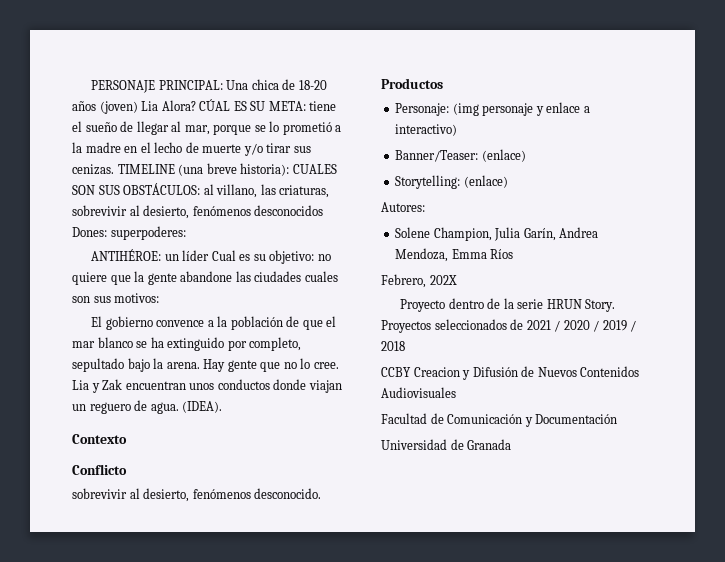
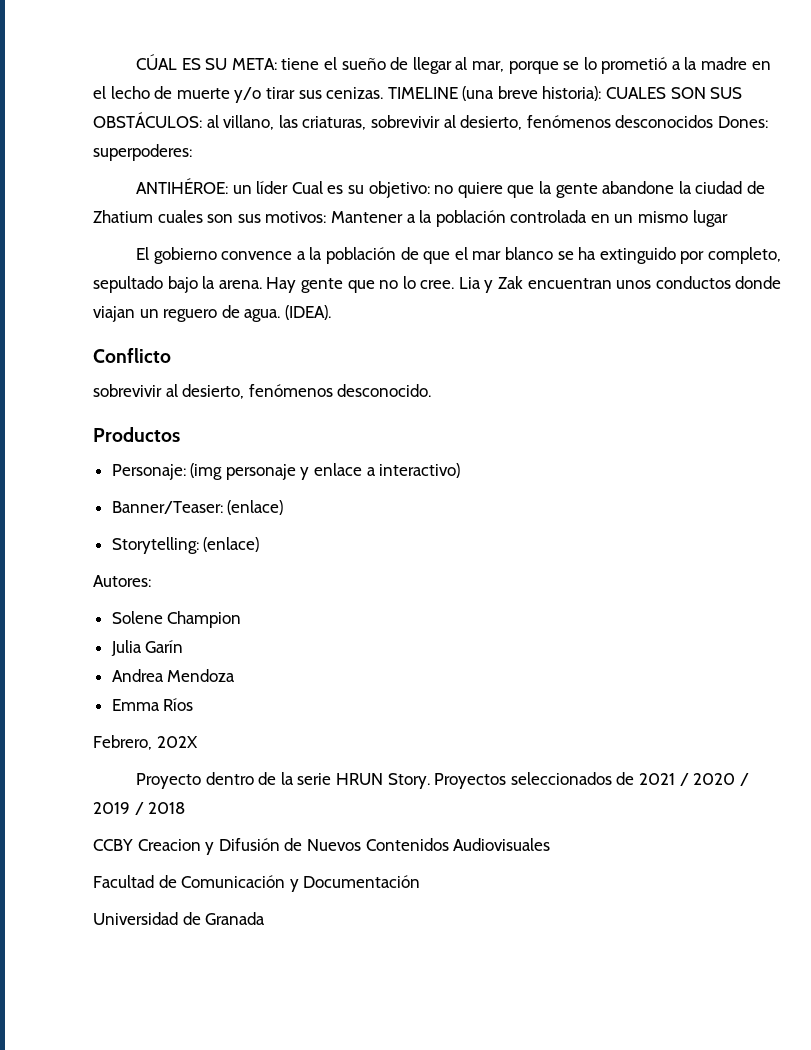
- PERSONAJE PRINCIPAL: Una chica de 18-20 años (joven) Lia Alora?
- ANTIHÉROE: un líder Cual es su objetivo: no quiere que la gente abandone las ciudades cuales son sus motivos:
+ ANTIHÉROE: un líder Cual es su objetivo: no quiere que la gente abandone la ciudad de Zhatium cuales son sus motivos: Mantener a la población controlada en un mismo lugar
- Contexto
- Solene Champion, Julia Garín, Andrea Mendoza, Emma Ríos
+ Solene Champion
+ Julia Garín
+ Andrea Mendoza
+ Emma Ríos

